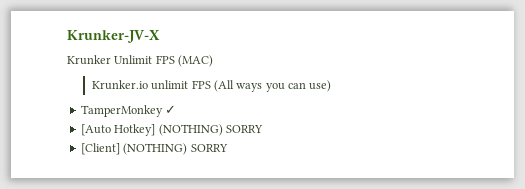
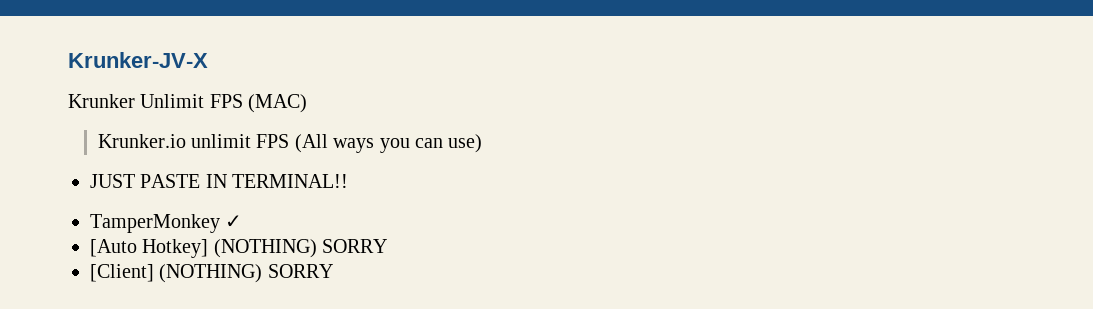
+ JUST PASTE IN TERMINAL!!

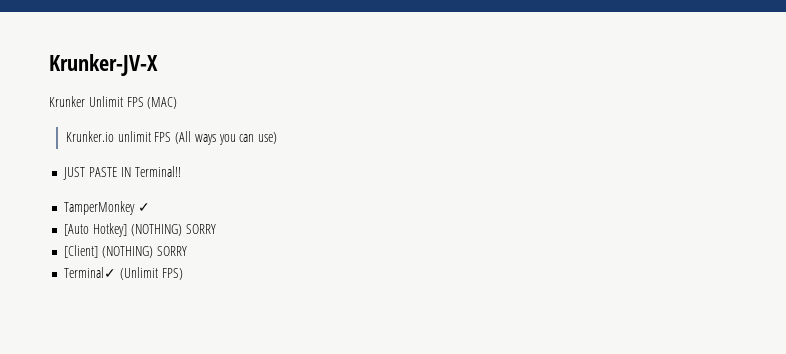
- JUST PASTE IN TERMINAL!!
+ JUST PASTE IN Terminal!!
+ Terminal✓ (Unlimit FPS)

